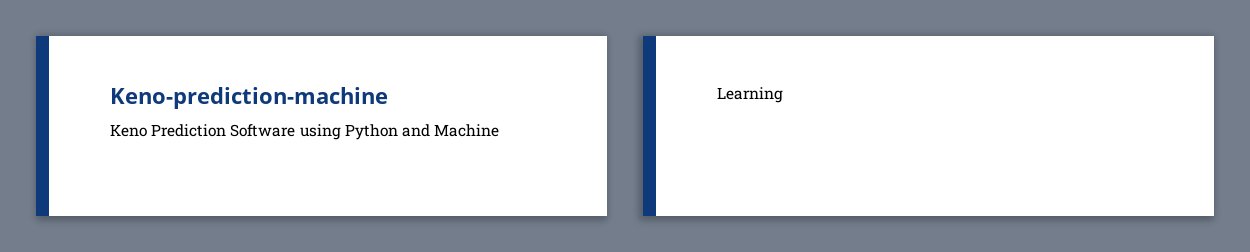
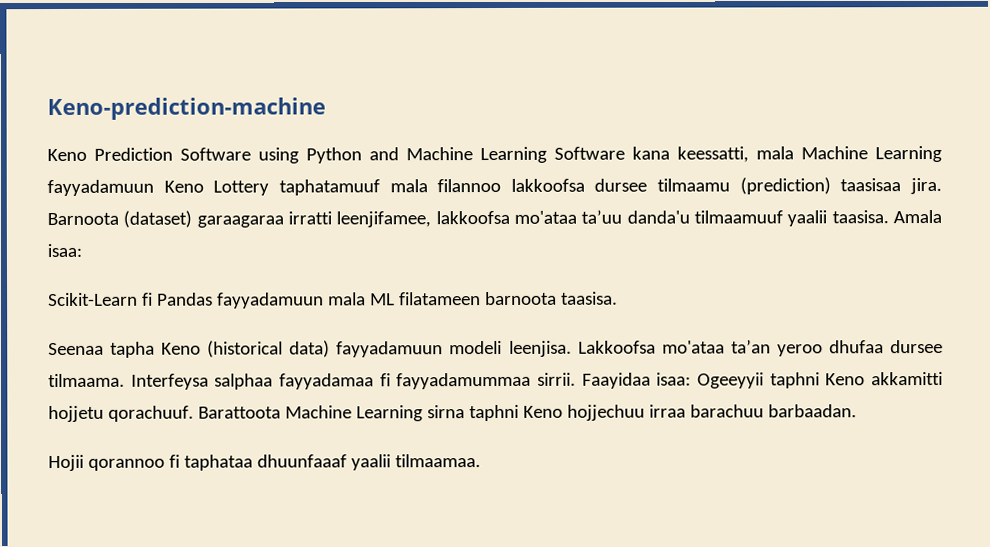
- Keno Prediction Software using Python and Machine Learning
+ Keno Prediction Software using Python and Machine Learning Software kana keessatti, mala Machine Learning fayyadamuun Keno Lottery taphatamuuf mala filannoo lakkoofsa dursee tilmaamu (prediction) taasisaa jira. Barnoota (dataset) garaagaraa irratti leenjifamee, lakkoofsa mo'ataa ta’uu danda'u tilmaamuuf yaalii taasisa. Amala isaa:
+ Scikit-Learn fi Pandas fayyadamuun mala ML filatameen barnoota taasisa.
+ Seenaa tapha Keno (historical data) fayyadamuun modeli leenjisa. Lakkoofsa mo'ataa ta’an yeroo dhufaa dursee tilmaama. Interfeysa salphaa fayyadamaa fi fayyadamummaa sirrii. Faayidaa isaa: Ogeeyyii taphni Keno akkamitti hojjetu qorachuuf. Barattoota Machine Learning sirna taphni Keno hojjechuu irraa barachuu barbaadan.
+ Hojii qorannoo fi taphataa dhuunfaaaf yaalii tilmaamaa.

